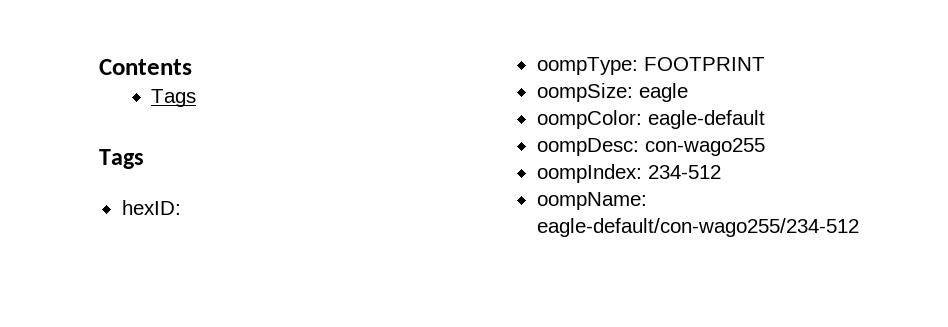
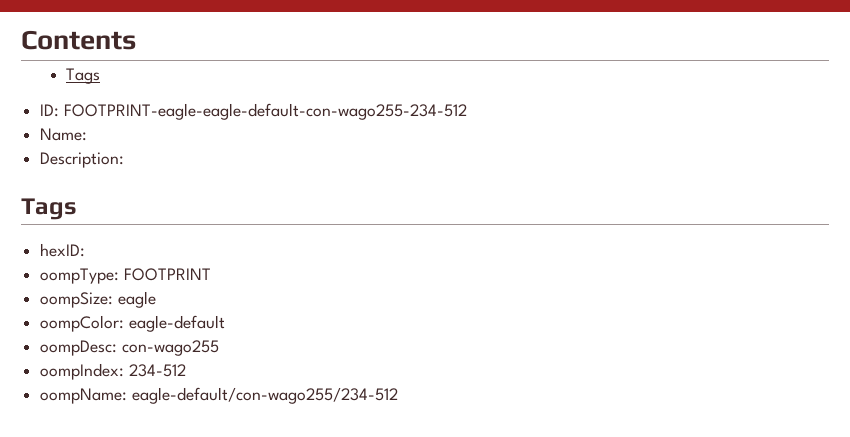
+ ID: FOOTPRINT-eagle-eagle-default-con-wago255-234-512
+ Name:
+ Description:

